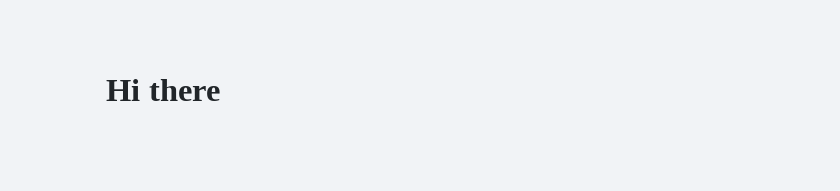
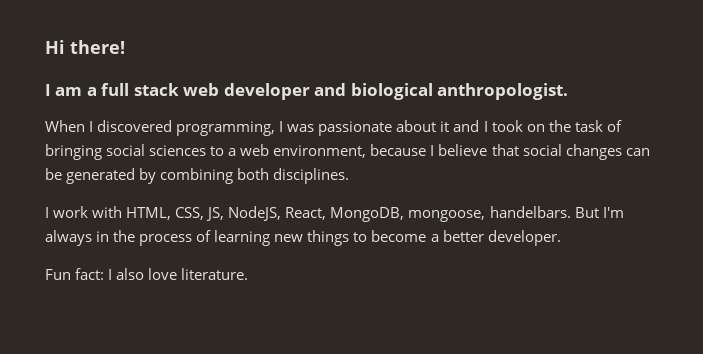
- Hi there
+ Hi there!
+ I am a full stack web developer and biological anthropologist.
+ When I discovered programming, I was passionate about it and I took on the task of bringing social sciences to a web environment, because I believe that social changes can be generated by combining both disciplines.
+ I work with HTML, CSS, JS, NodeJS, React, MongoDB, mongoose, handelbars. But I'm always in the process of learning new things to become a better developer.
+ Fun fact: I also love literature.

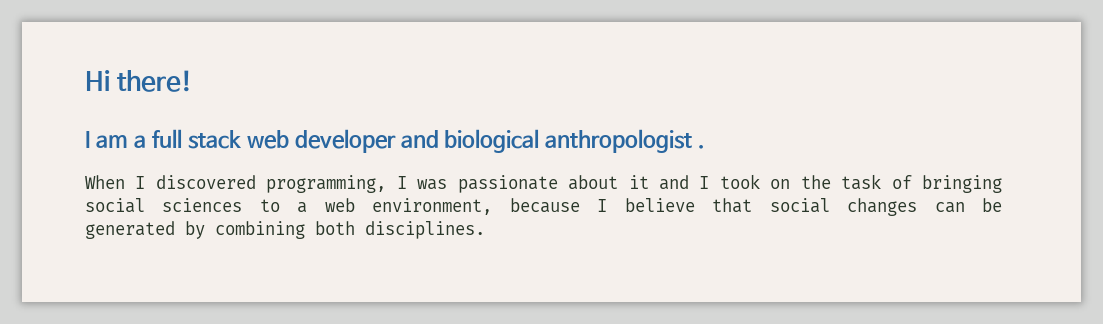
- I am a full stack web developer and biological anthropologist.
+ I am a full stack web developer and biological anthropologist .
- I work with HTML, CSS, JS, NodeJS, React, MongoDB, mongoose, handelbars. But I'm always in the process of learning new things to become a better developer.
- Fun fact: I also love literature.

